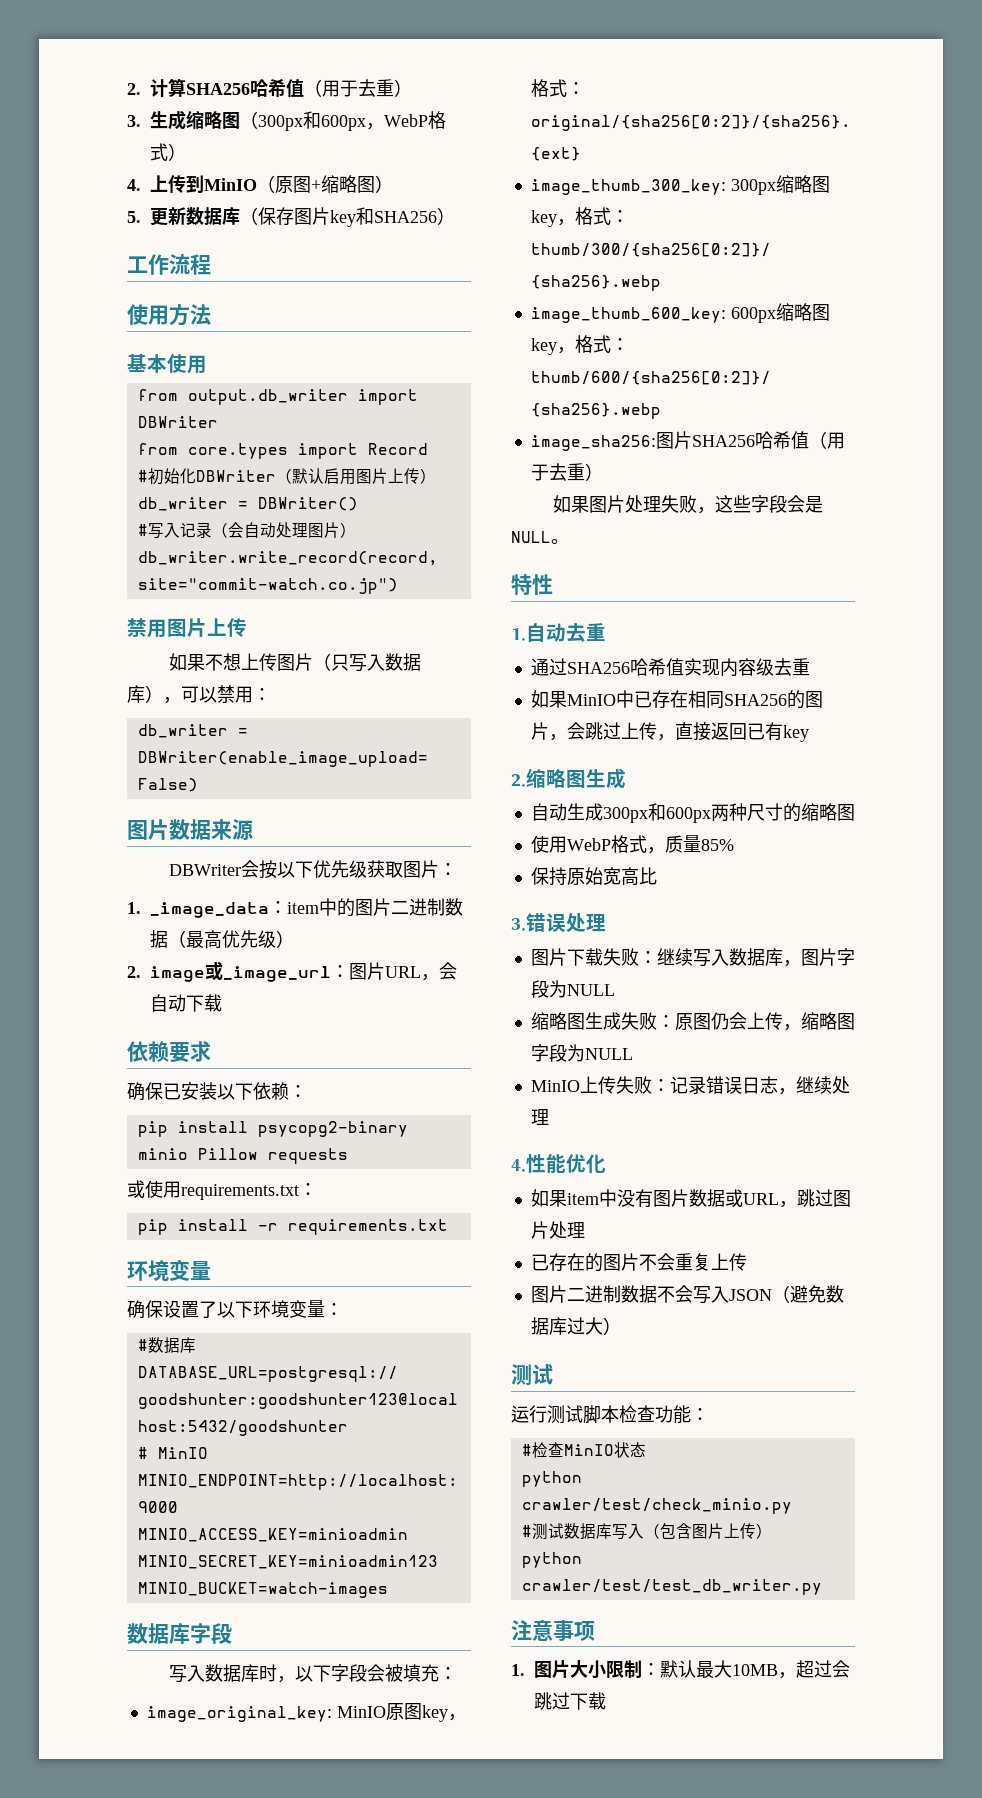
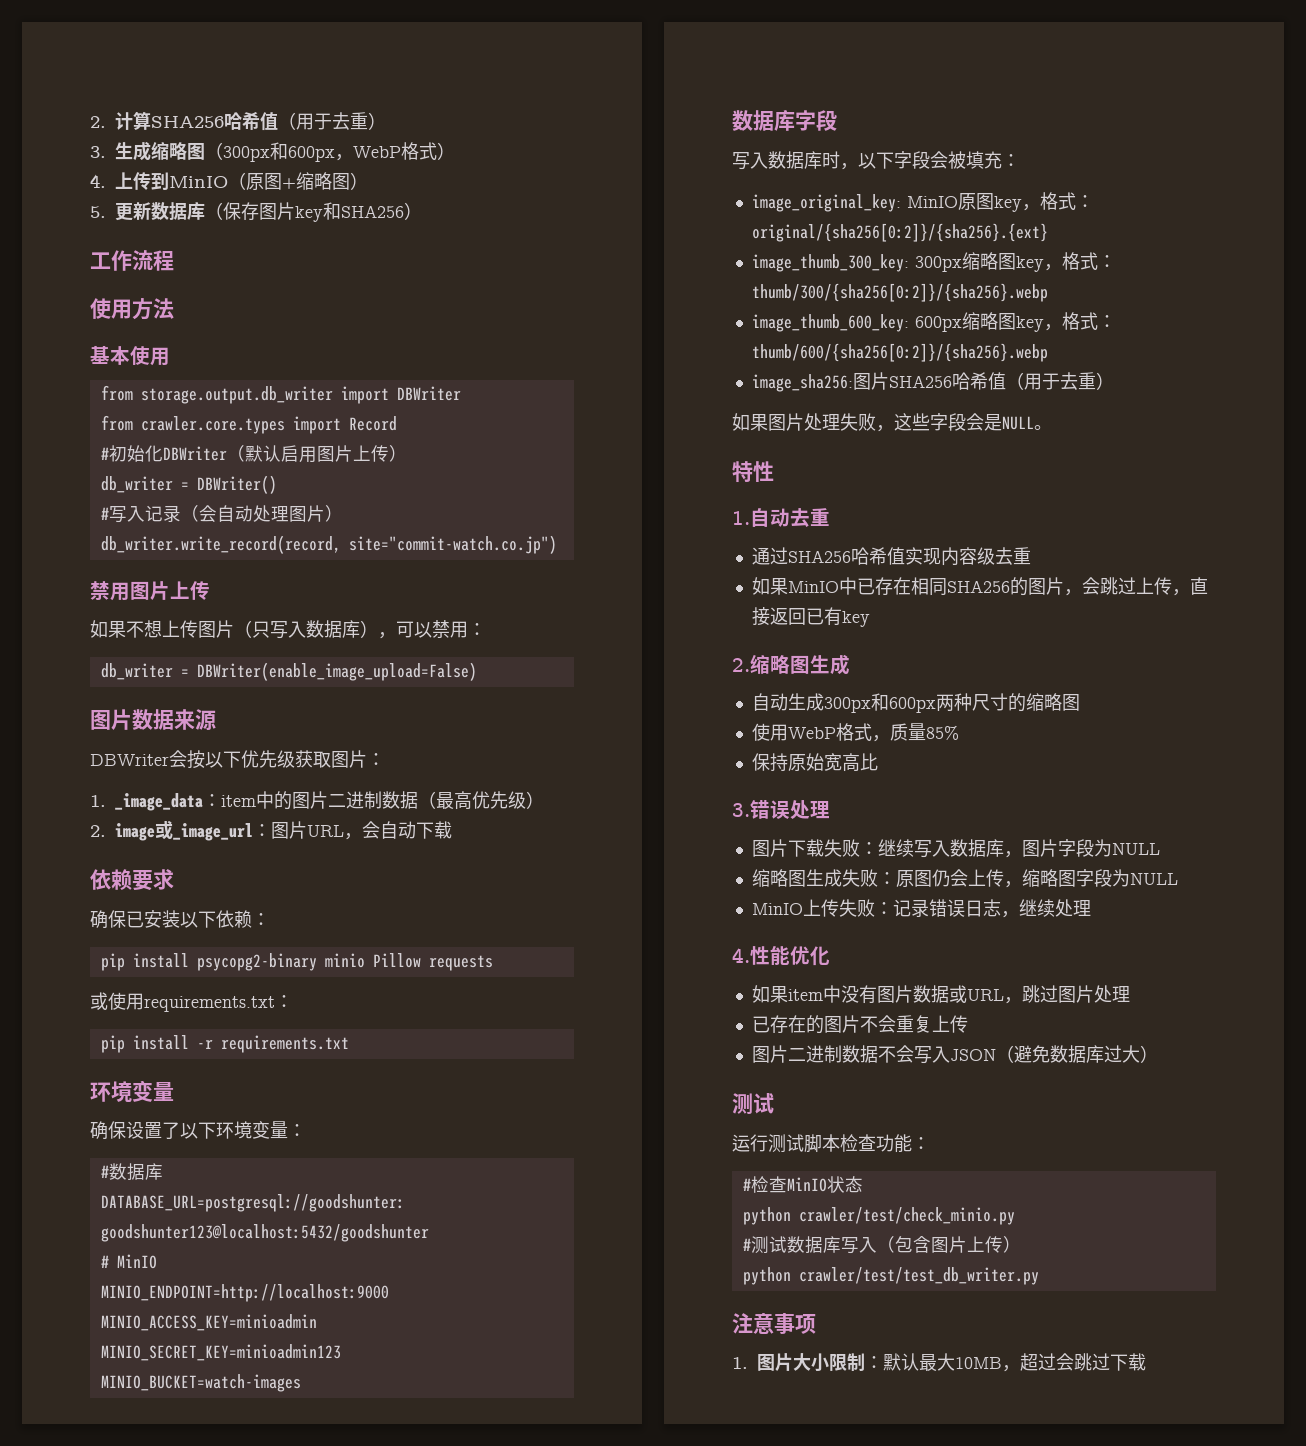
- from output.db_writer import DBWriter
+ from storage.output.db_writer import DBWriter
- from core.types import Record
+ from crawler.core.types import Record

